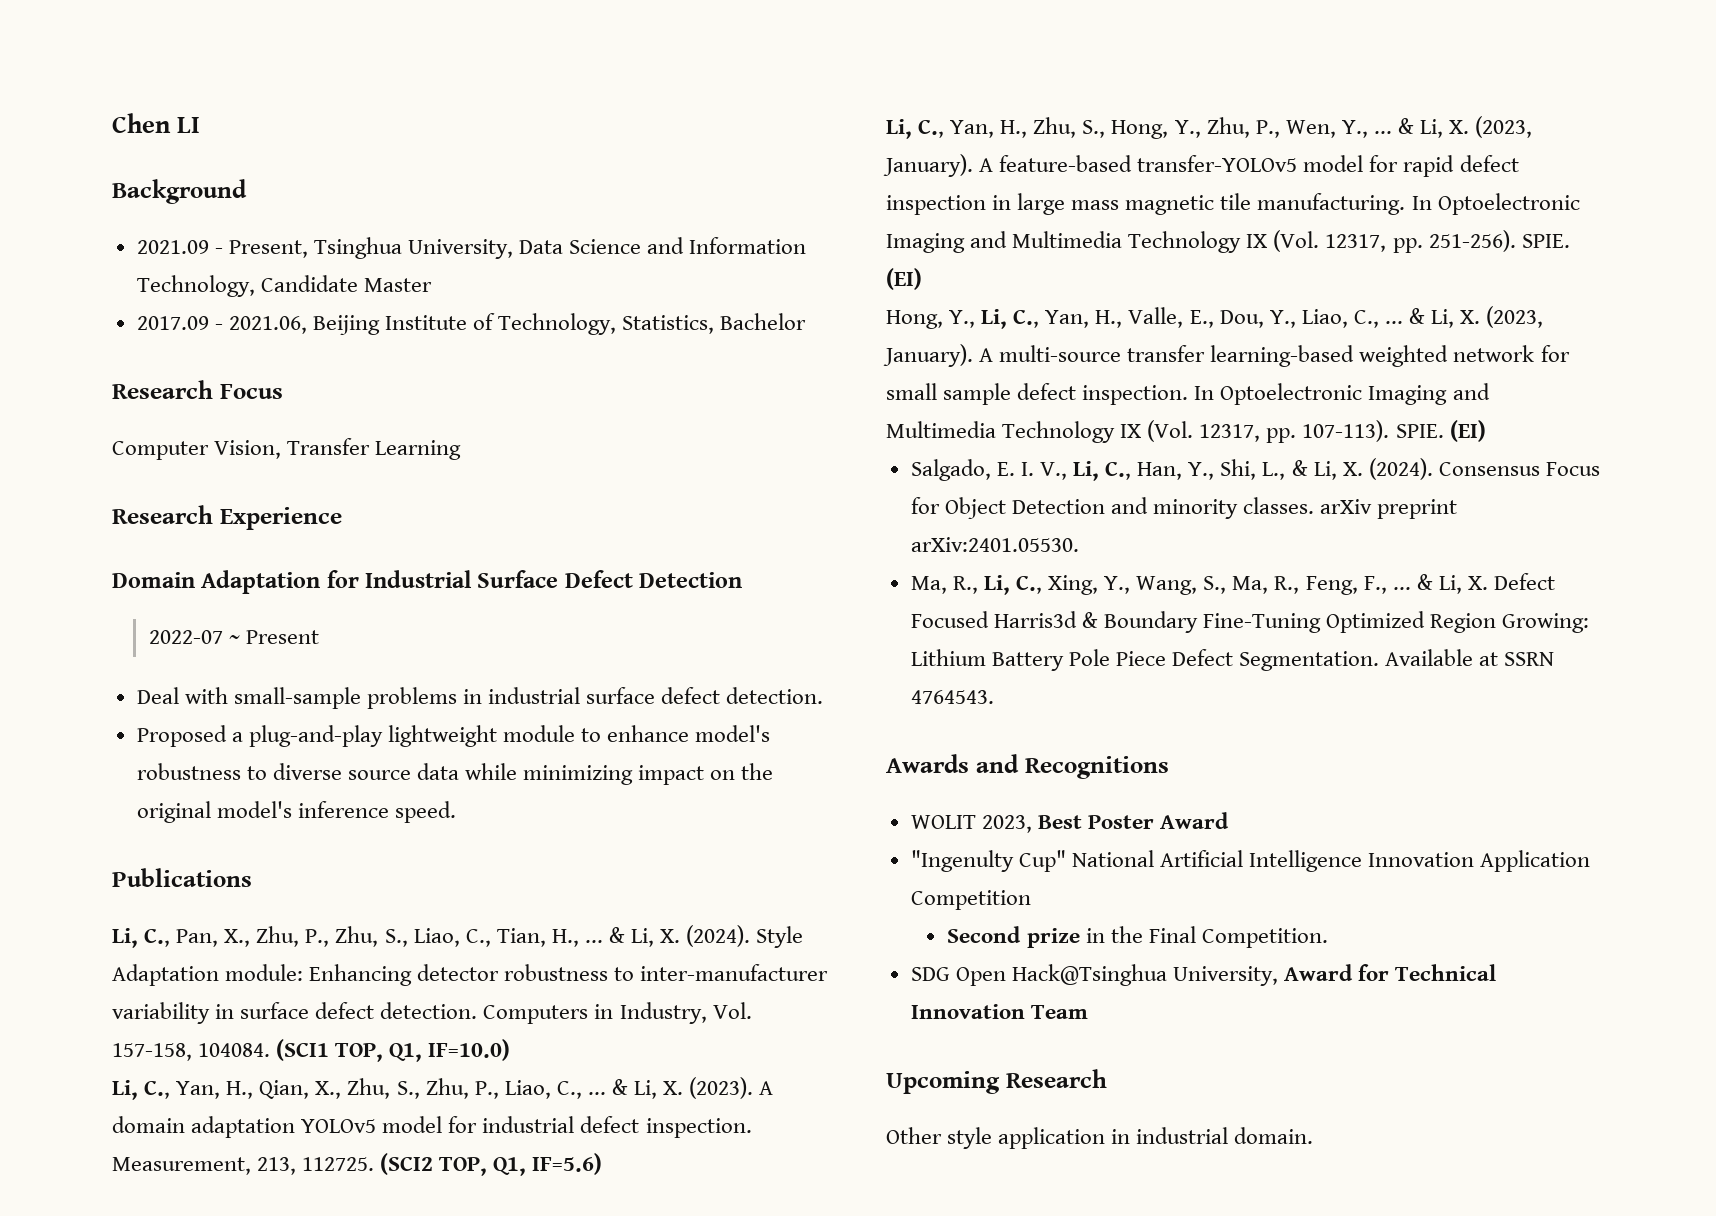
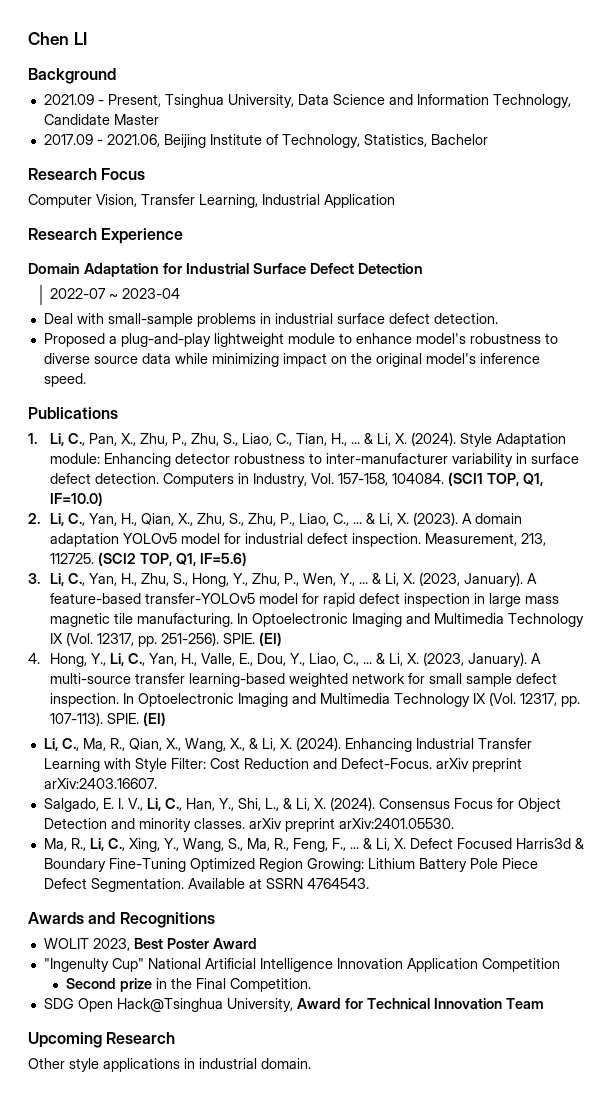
- Computer Vision, Transfer Learning
+ Computer Vision, Transfer Learning, Industrial Application
- 2022-07 ~ Present
+ 2022-07 ~ 2023-04
- Li, C., Pan, X., Zhu, P., Zhu, S., Liao, C., Tian, H., ...
+ 1. Li, C., Pan, X., Zhu, P., Zhu, S., Liao, C., Tian, H., ...
- Li, C., Yan, H., Qian, X., Zhu, S., Zhu, P., Liao, C., ...
+ 2. Li, C., Yan, H., Qian, X., Zhu, S., Zhu, P., Liao, C., ...
- Li, C., Yan, H., Zhu, S., Hong, Y., Zhu, P., Wen, Y., ...
+ 3. Li, C., Yan, H., Zhu, S., Hong, Y., Zhu, P., Wen, Y., ...
- Hong, Y., Li, C., Yan, H., Valle, E., Dou, Y., Liao, C., ...
+ 4. Hong, Y., Li, C., Yan, H., Valle, E., Dou, Y., Liao, C., ...
+ Li, C., Ma, R., Qian, X., Wang, X., & Li, X. (2024). Enhancing Industrial Transfer Learning with Style Filter: Cost Reduction and Defect-Focus. arXiv preprint arXiv:2403.16607.
- Other style application in industrial domain.
+ Other style applications in industrial domain.

